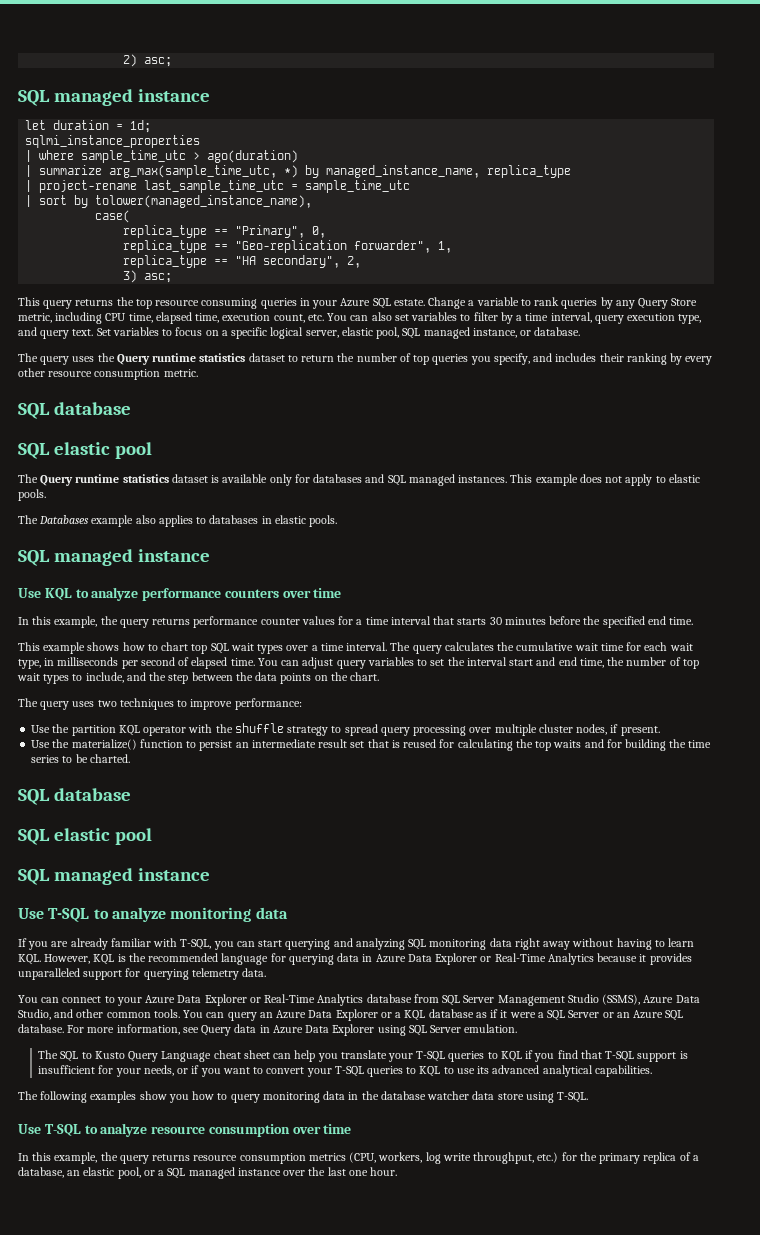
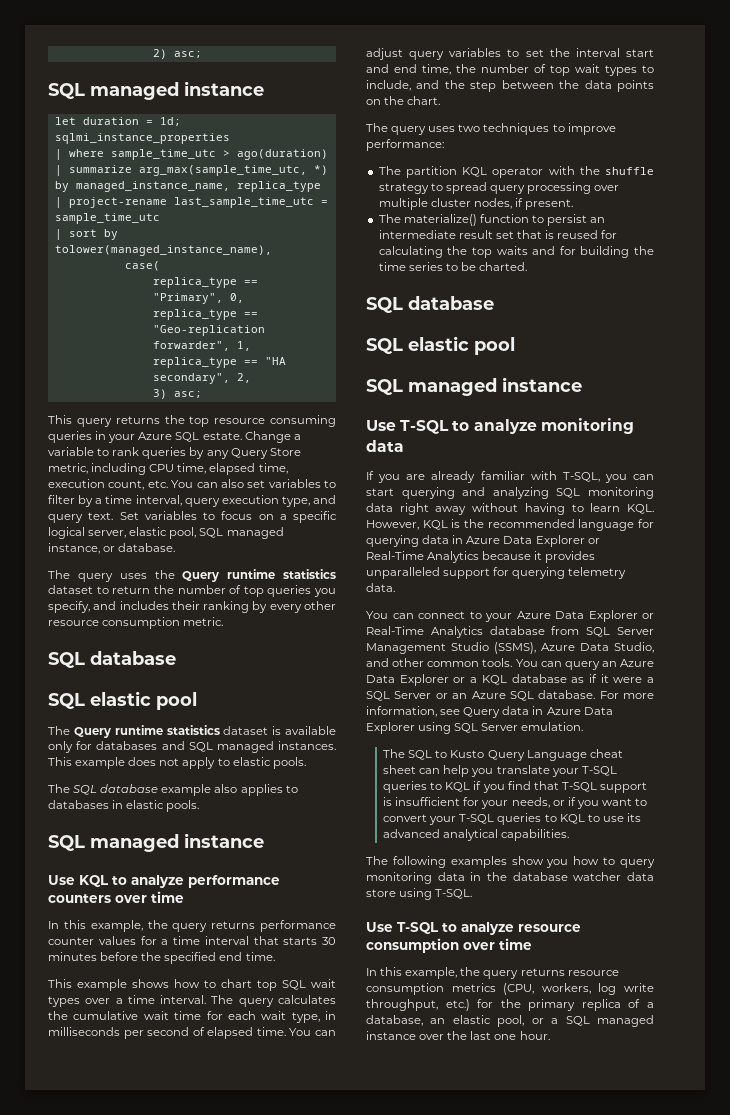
- The Databases example also applies to databases in elastic pools.
+ The SQL database example also applies to databases in elastic pools.
- Use the partition KQL operator with the shuffle strategy to spread query processing over multiple cluster nodes, if present.
+ The partition KQL operator with the shuffle strategy to spread query processing over multiple cluster nodes, if present.
- Use the materialize() function to persist an intermediate result set that is reused for calculating the top waits and for building the time series to be charted.
+ The materialize() function to persist an intermediate result set that is reused for calculating the top waits and for building the time series to be charted.

